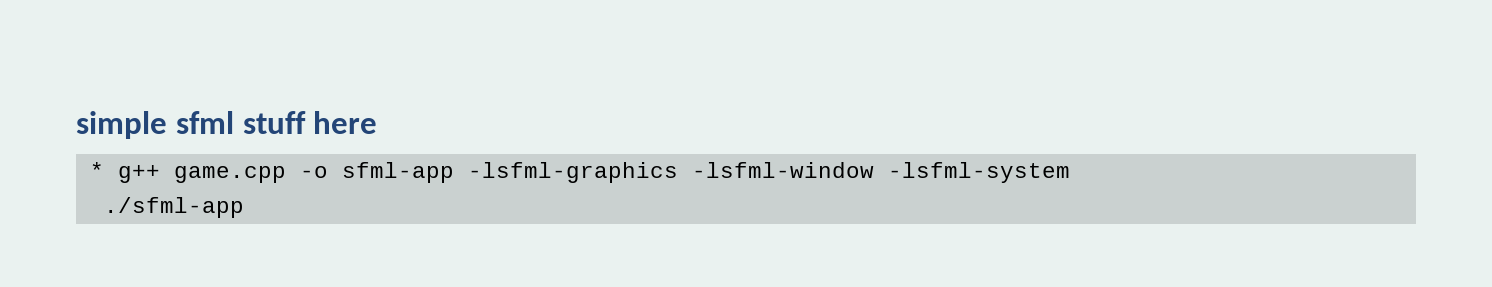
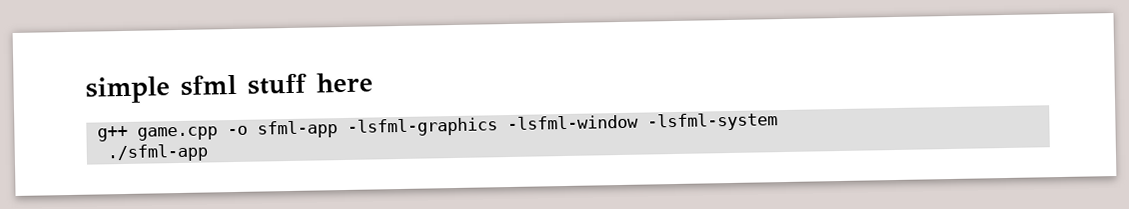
- * g++ game.cpp -o sfml-app -lsfml-graphics -lsfml-window -lsfml-system
+ g++ game.cpp -o sfml-app -lsfml-graphics -lsfml-window -lsfml-system

